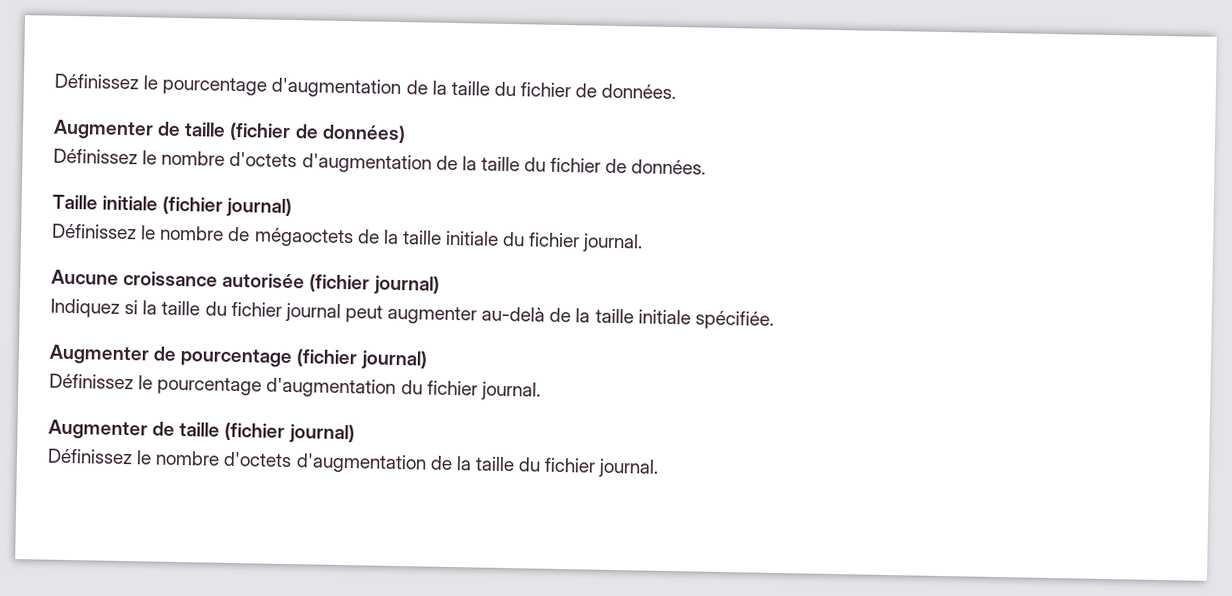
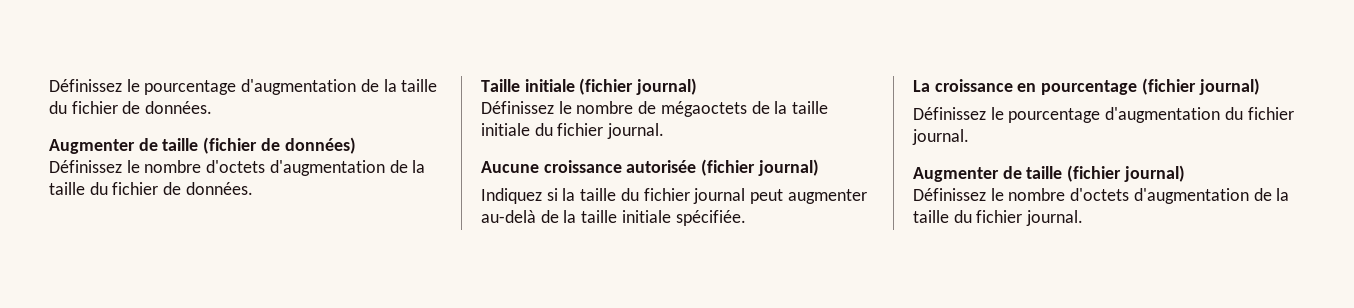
- Augmenter de pourcentage (fichier journal)
+ La croissance en pourcentage (fichier journal)

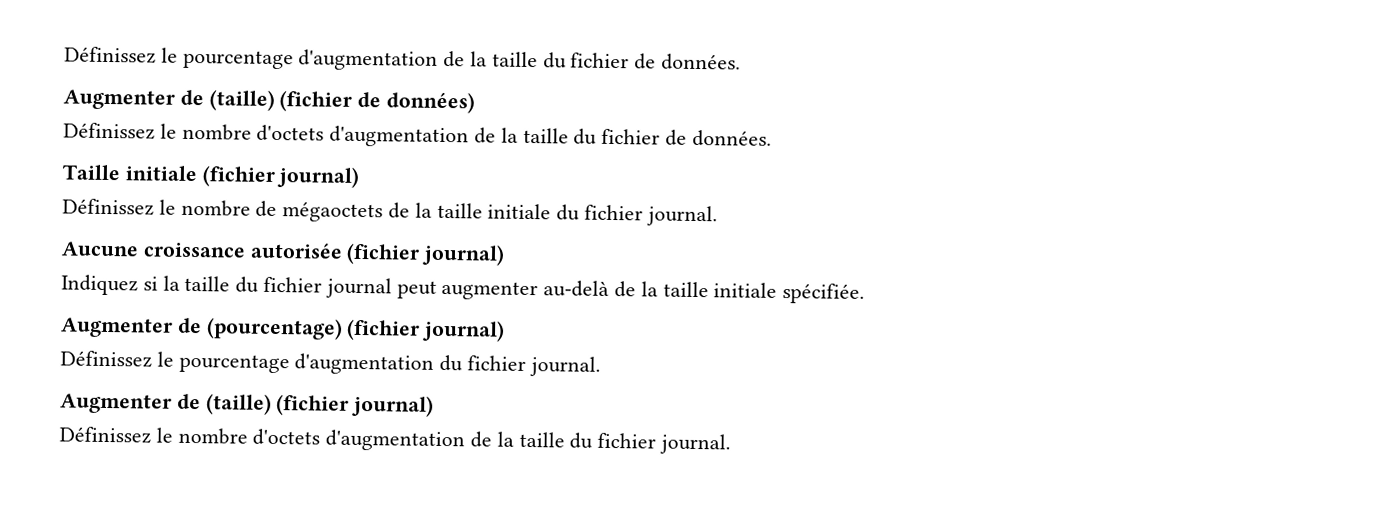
- Augmenter de taille (fichier de données)
+ Augmenter de (taille) (fichier de données)
- La croissance en pourcentage (fichier journal)
+ Augmenter de (pourcentage) (fichier journal)
- Augmenter de taille (fichier journal)
+ Augmenter de (taille) (fichier journal)

